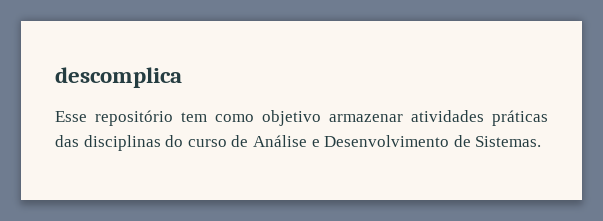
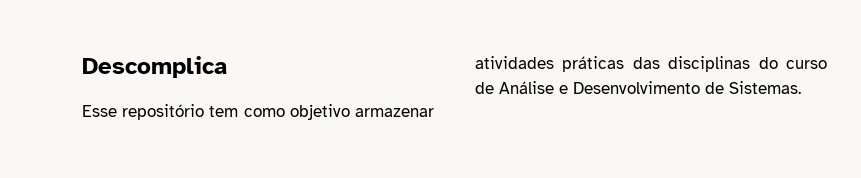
- descomplica
+ Descomplica

